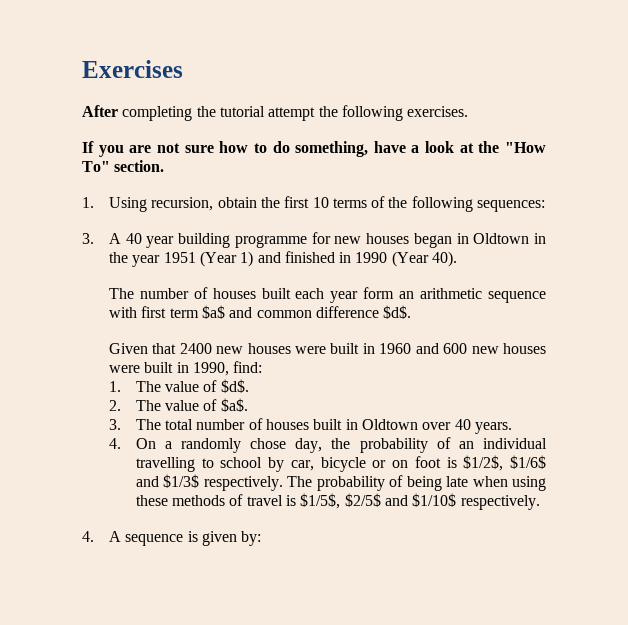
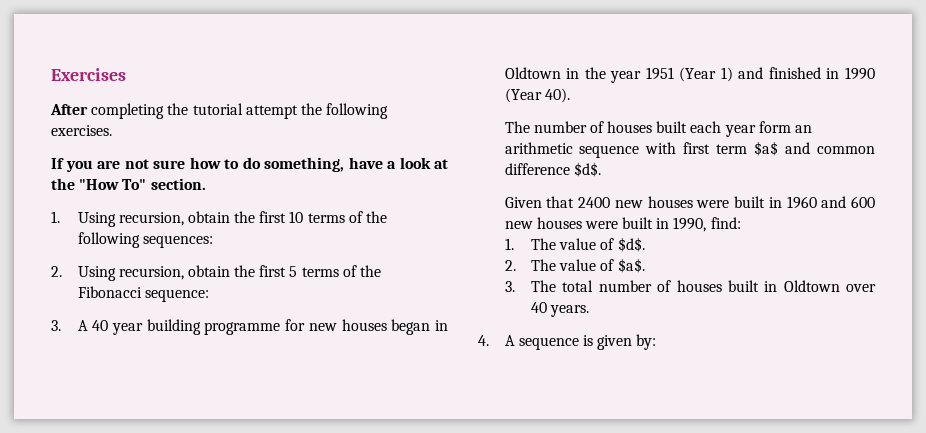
+ 2. Using recursion, obtain the first 5 terms of the Fibonacci sequence:
- 4. On a randomly chose day, the probability of an individual travelling to school by car, bicycle or on foot is $1/2$, $1/6$ and $1/3$ respectively. The probability of being late when using these methods of travel is $1/5$, $2/5$ and $1/10$ respectively.

